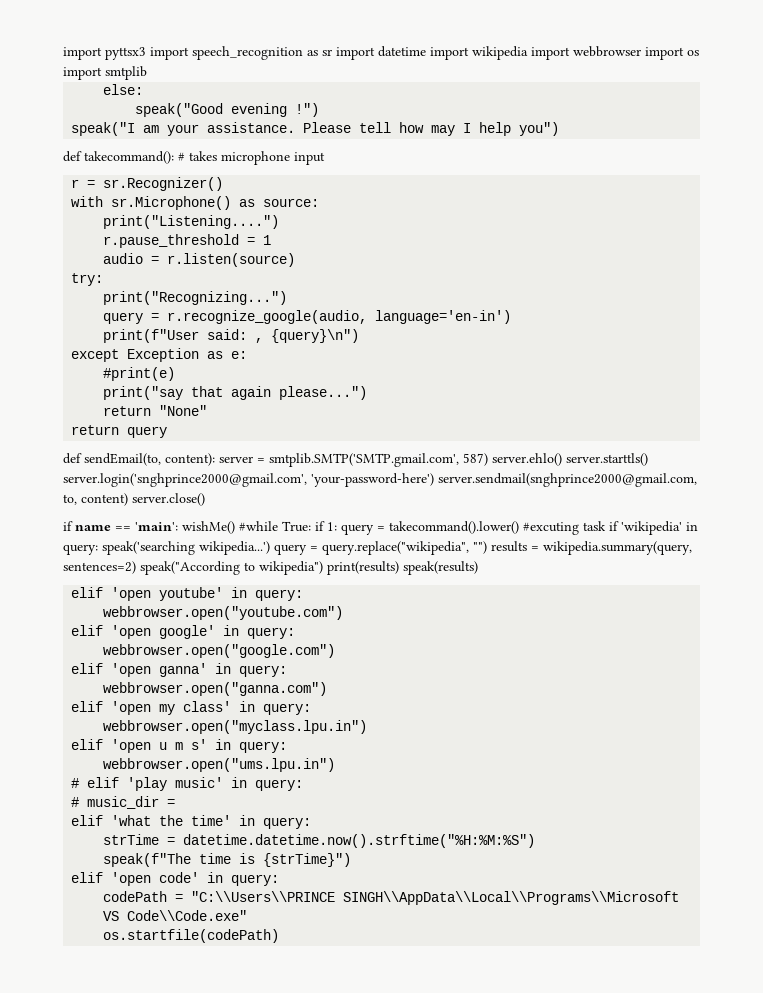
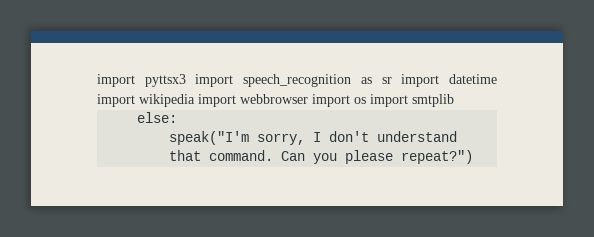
- speak("Good evening !")
- speak("I am your assistance. Please tell how may I help you")
- def takecommand(): # takes microphone input
- r = sr.Recognizer()
- with sr.Microphone() as source:
- print("Listening....")
- r.pause_threshold = 1
- audio = r.listen(source)
- try:
- print("Recognizing...")
- query = r.recognize_google(audio, language='en-in')
- print(f"User said: , {query}\n")
- except Exception as e:
- #print(e)
- print("say that again please...")
- return "None"
- return query
- def sendEmail(to, content): server = smtplib.SMTP('SMTP.gmail.com', 587) server.ehlo() server.starttls() server.login('snghprince2000@gmail.com', 'your-password-here') server.sendmail(snghprince2000@gmail.com, to, content) server.close()
- if name == 'main': wishMe() #while True: if 1: query = takecommand().lower() #excuting task if 'wikipedia' in query: speak('searching wikipedia...') query = query.replace("wikipedia", "") results = wikipedia.summary(query, sentences=2) speak("According to wikipedia") print(results) speak(results)
- elif 'open youtube' in query:
- webbrowser.open("youtube.com")
- elif 'open google' in query:
- webbrowser.open("google.com")
- elif 'open ganna' in query:
- webbrowser.open("ganna.com")
- elif 'open my class' in query:
- webbrowser.open("myclass.lpu.in")
- elif 'open u m s' in query:
- webbrowser.open("ums.lpu.in")
- # elif 'play music' in query:
- # music_dir =
- elif 'what the time' in query:
- strTime = datetime.datetime.now().strftime("%H:%M:%S")
- speak(f"The time is {strTime}")
- elif 'open code' in query:
- codePath = "C:\\Users\\PRINCE SINGH\\AppData\\Local\\Programs\\Microsoft VS Code\\Code.exe"
- os.startfile(codePath)
+ speak("I'm sorry, I don't understand that command. Can you please repeat?")

